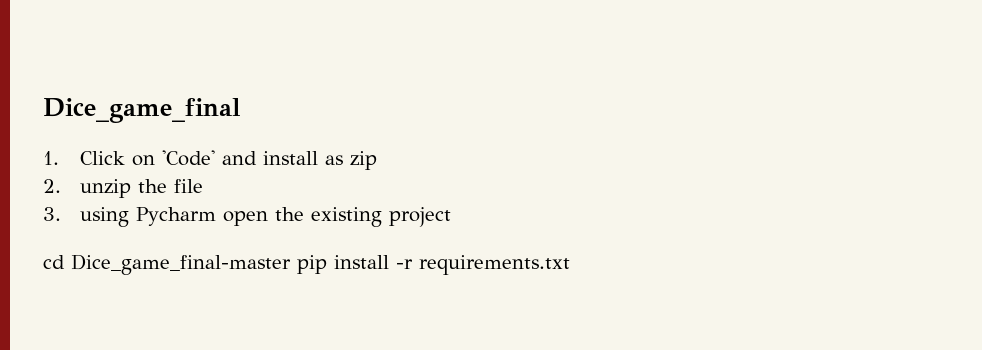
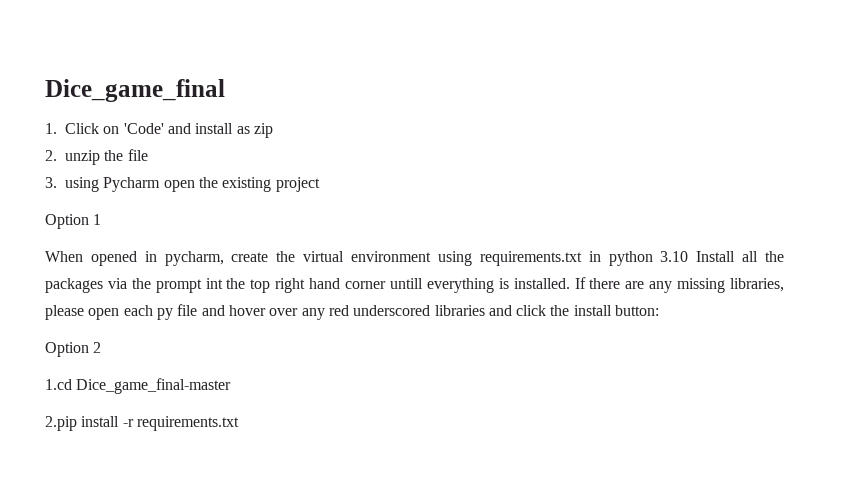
- cd Dice_game_final-master pip install -r requirements.txt
+ Option 1
+ When opened in pycharm, create the virtual environment using requirements.txt in python 3.10 Install all the packages via the prompt int the top right hand corner untill everything is installed. If there are any missing libraries, please open each py file and hover over any red underscored libraries and click the install button:
+ Option 2
+ 1.cd Dice_game_final-master
+ 2.pip install -r requirements.txt

